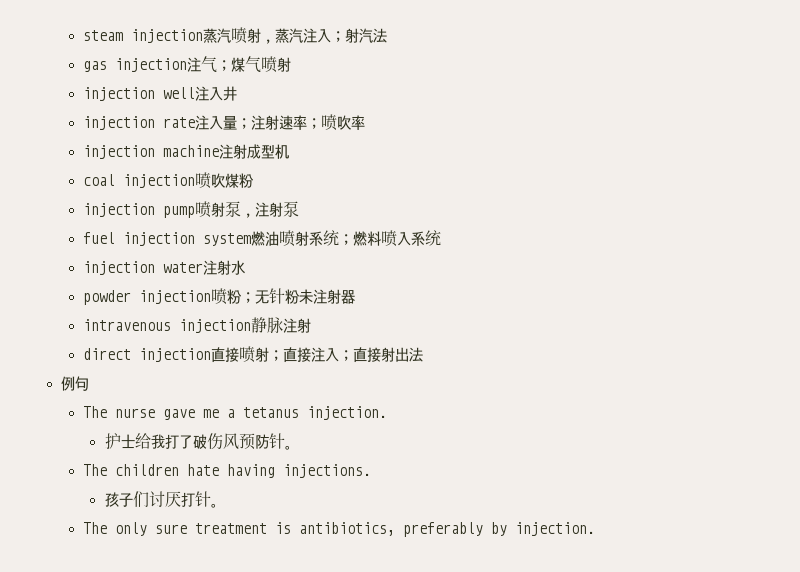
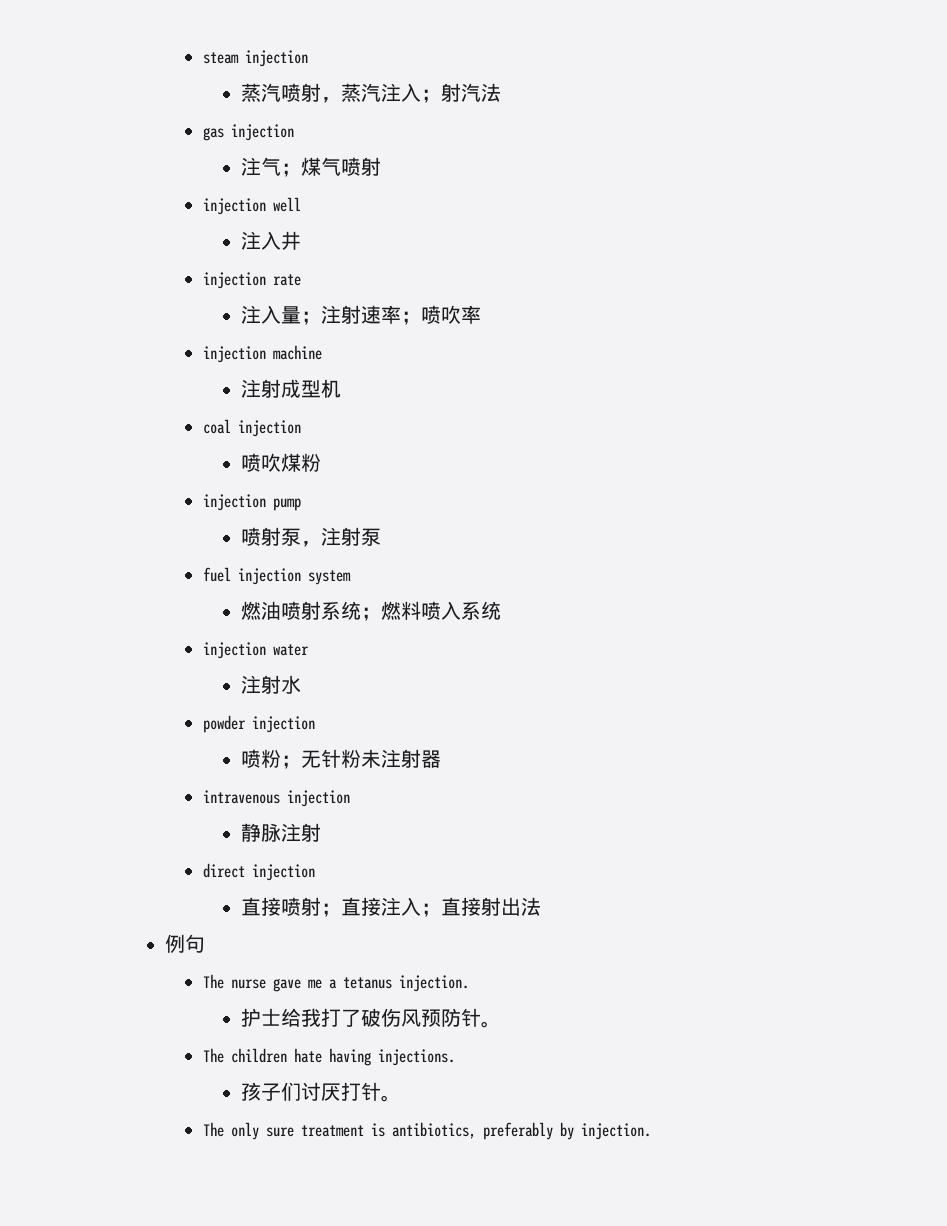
- steam injection蒸汽喷射，蒸汽注入；射汽法
+ steam injection
+ 蒸汽喷射，蒸汽注入；射汽法
- gas injection注气；煤气喷射
+ gas injection
+ 注气；煤气喷射
- injection well注入井
+ injection well
+ 注入井
- injection rate注入量；注射速率；喷吹率
+ injection rate
+ 注入量；注射速率；喷吹率
- injection machine注射成型机
+ injection machine
+ 注射成型机
- coal injection喷吹煤粉
+ coal injection
+ 喷吹煤粉
- injection pump喷射泵，注射泵
+ injection pump
+ 喷射泵，注射泵
- fuel injection system燃油喷射系统；燃料喷入系统
+ fuel injection system
+ 燃油喷射系统；燃料喷入系统
- injection water注射水
+ injection water
+ 注射水
- powder injection喷粉；无针粉未注射器
+ powder injection
+ 喷粉；无针粉未注射器
- intravenous injection静脉注射
+ intravenous injection
+ 静脉注射
- direct injection直接喷射；直接注入；直接射出法
+ direct injection
+ 直接喷射；直接注入；直接射出法

